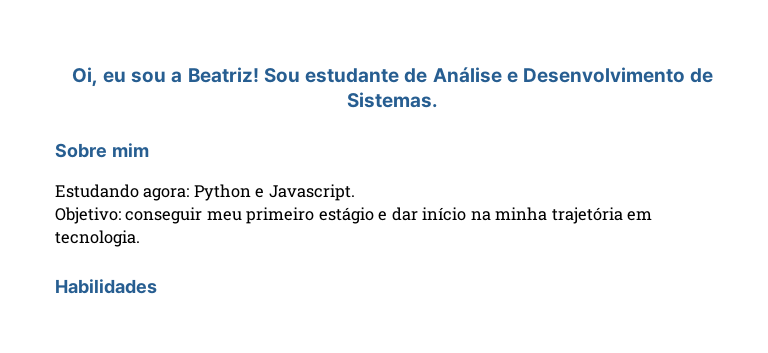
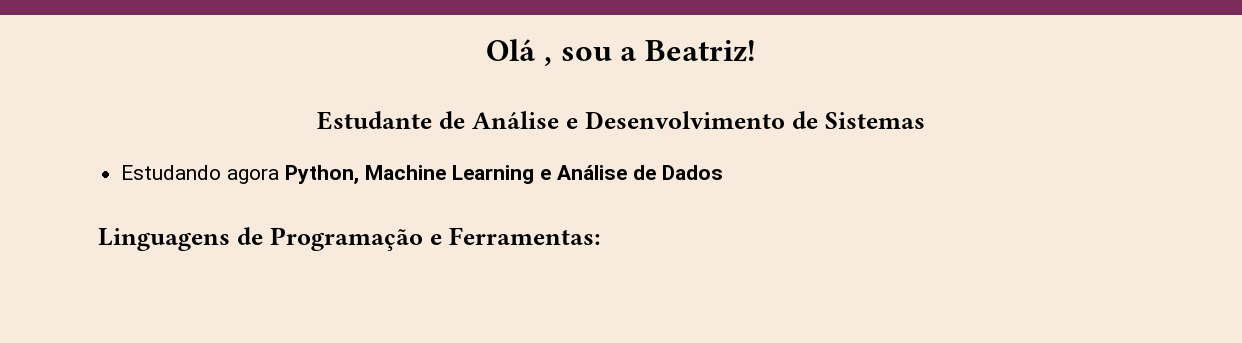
- Oi, eu sou a Beatriz! Sou estudante de Análise e Desenvolvimento de Sistemas.
- Sobre mim
- Estudando agora: Python e Javascript.
- Objetivo: conseguir meu primeiro estágio e dar início na minha trajetória em tecnologia.
- Habilidades
+ Olá , sou a Beatriz!
+ Estudante de Análise e Desenvolvimento de Sistemas
+ Estudando agora Python, Machine Learning e Análise de Dados
+ Linguagens de Programação e Ferramentas:

